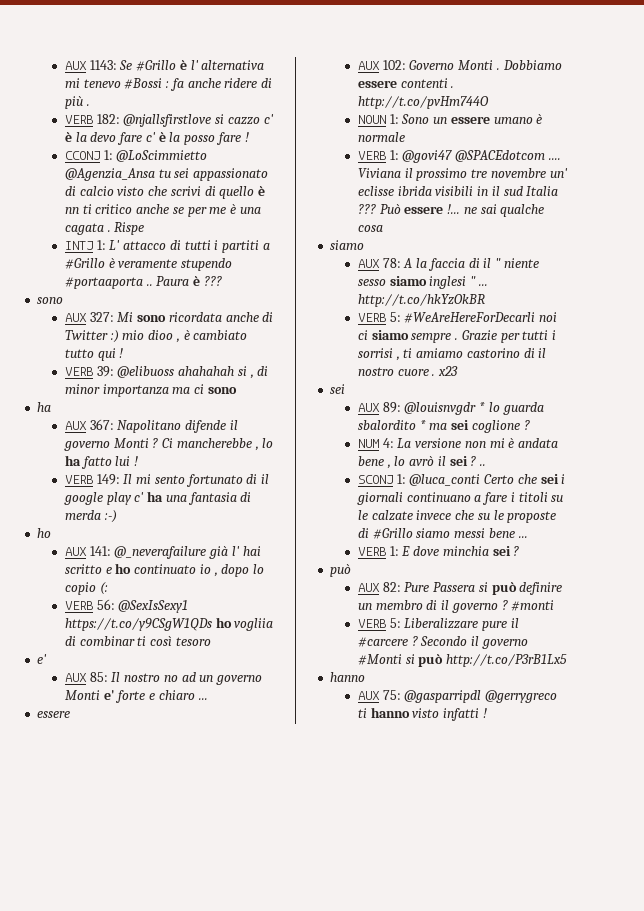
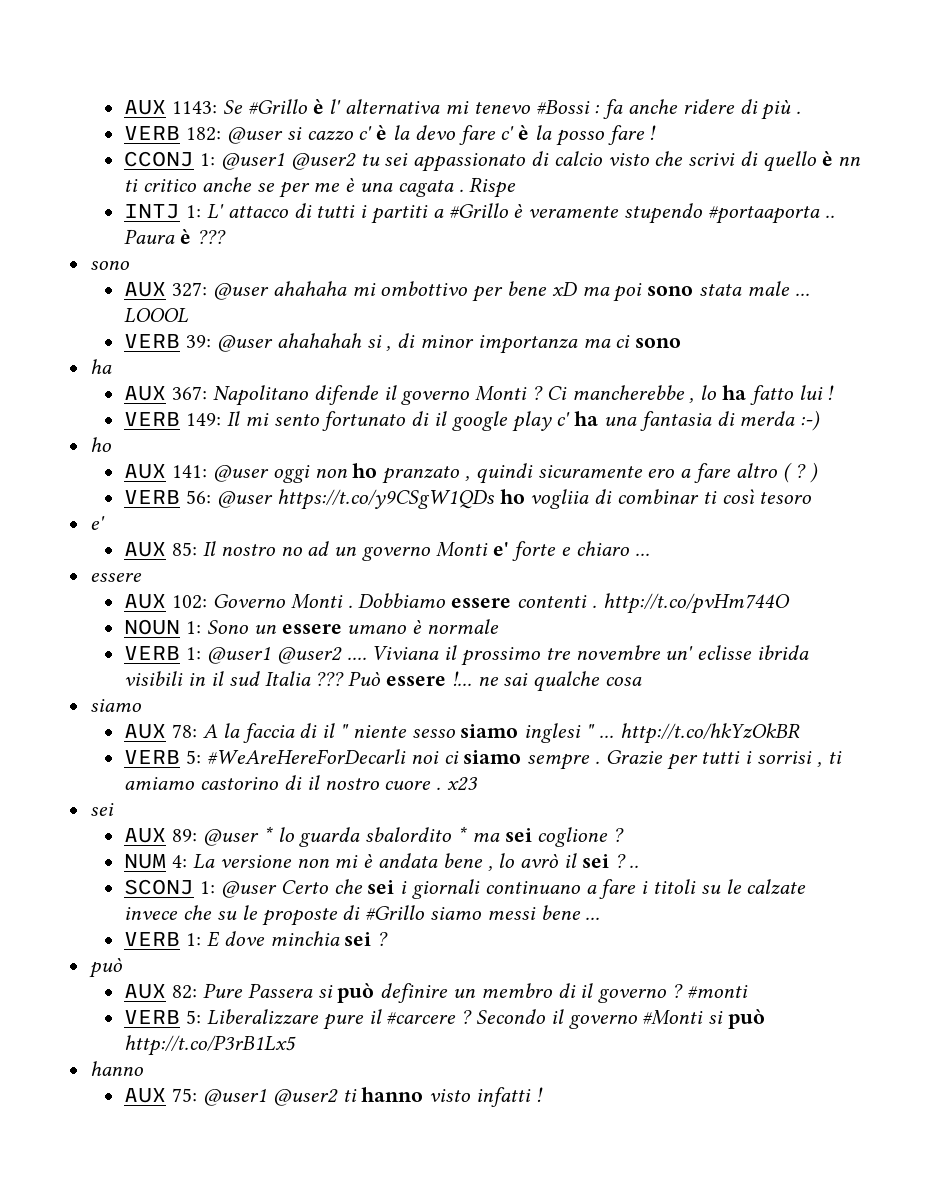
- VERB 182: @njallsfirstlove si cazzo c' è la devo fare c' è la posso fare !
+ VERB 182: @user si cazzo c' è la devo fare c' è la posso fare !
- CCONJ 1: @LoScimmietto @Agenzia_Ansa tu sei appassionato di calcio visto che scrivi di quello è nn ti critico anche se per me è una cagata .
+ CCONJ 1: @user1 @user2 tu sei appassionato di calcio visto che scrivi di quello è nn ti critico anche se per me è una cagata .
- AUX 327: Mi sono ricordata anche di Twitter :) mio dioo , è cambiato tutto qui !
+ AUX 327: @user ahahaha mi ombottivo per bene xD ma poi sono stata male ... LOOOL
- VERB 39: @elibuoss ahahahah si , di minor importanza ma ci sono
+ VERB 39: @user ahahahah si , di minor importanza ma ci sono
- AUX 141: @_neverafailure già l' hai scritto e ho continuato io , dopo lo copio (:
+ AUX 141: @user oggi non ho pranzato , quindi sicuramente ero a fare altro ( ? )
- VERB 56: @SexIsSexy1 https://t.co/y9CSgW1QDs ho vogliia di combinar ti così tesoro
+ VERB 56: @user https://t.co/y9CSgW1QDs ho vogliia di combinar ti così tesoro
- VERB 1: @govi47 @SPACEdotcom ....
+ VERB 1: @user1 @user2 ....
- AUX 89: @louisnvgdr * lo guarda sbalordito * ma sei coglione ?
+ AUX 89: @user * lo guarda sbalordito * ma sei coglione ?
- SCONJ 1: @luca_conti Certo che sei i giornali continuano a fare i titoli su le calzate invece che su le proposte di #Grillo siamo messi bene ...
+ SCONJ 1: @user Certo che sei i giornali continuano a fare i titoli su le calzate invece che su le proposte di #Grillo siamo messi bene ...
- AUX 75: @gasparripdl @gerrygreco ti hanno visto infatti !
+ AUX 75: @user1 @user2 ti hanno visto infatti !

